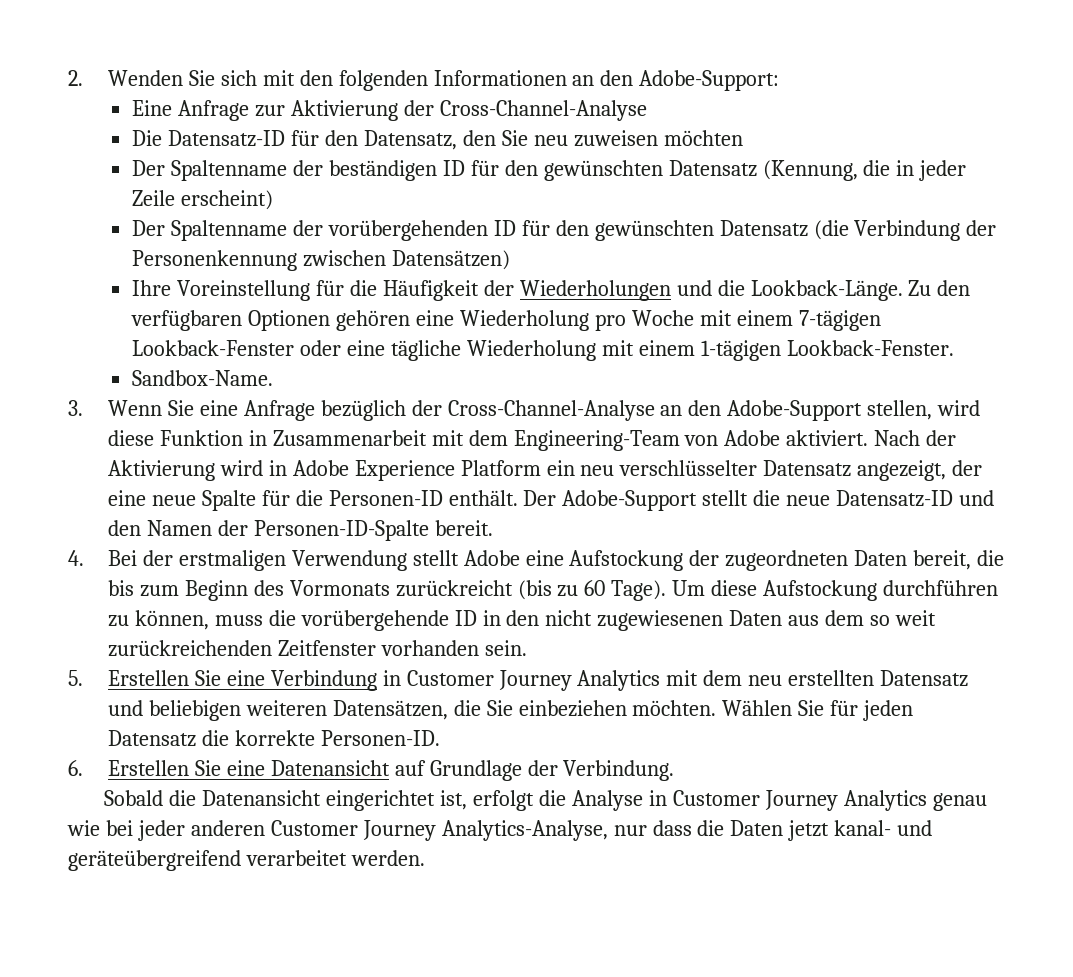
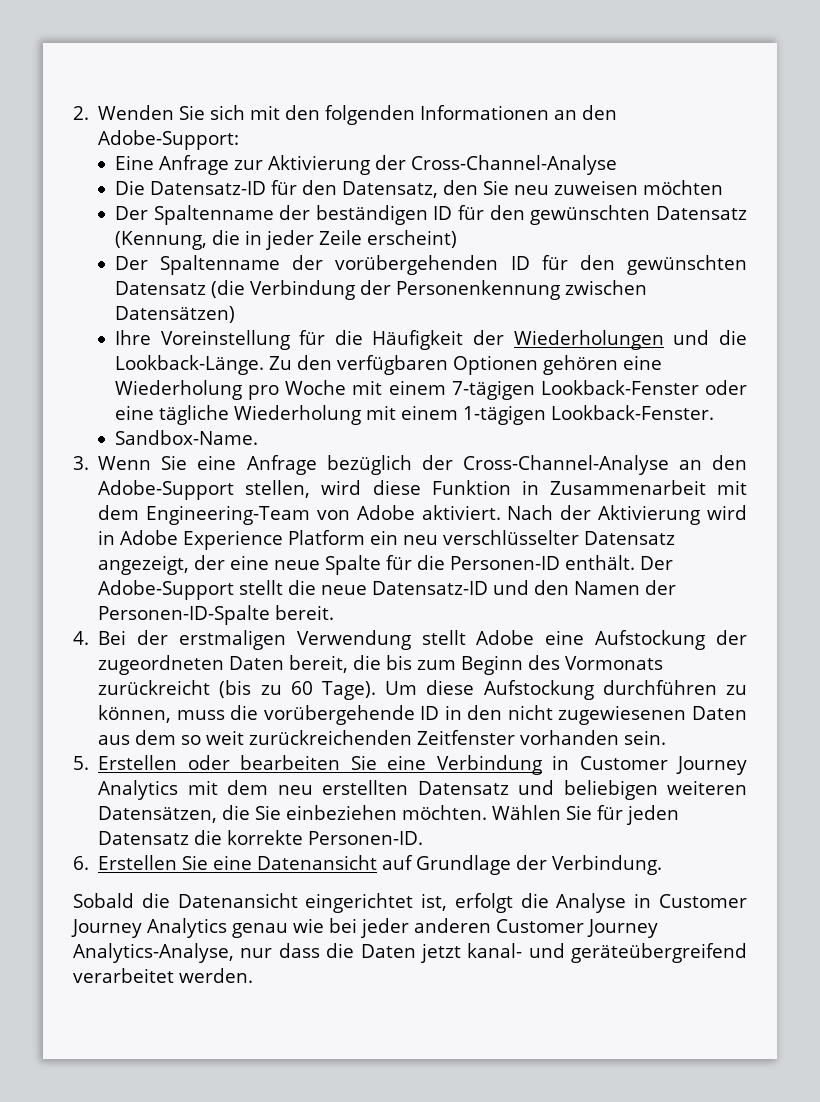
- 5. Erstellen Sie eine Verbindung in Customer Journey Analytics mit dem neu erstellten Datensatz und beliebigen weiteren Datensätzen, die Sie einbeziehen möchten.
+ 5. Erstellen oder bearbeiten Sie eine Verbindung in Customer Journey Analytics mit dem neu erstellten Datensatz und beliebigen weiteren Datensätzen, die Sie einbeziehen möchten.

